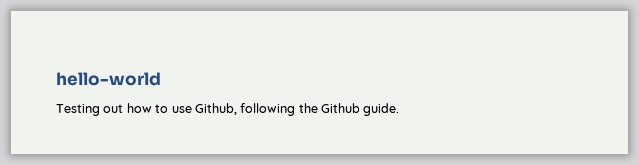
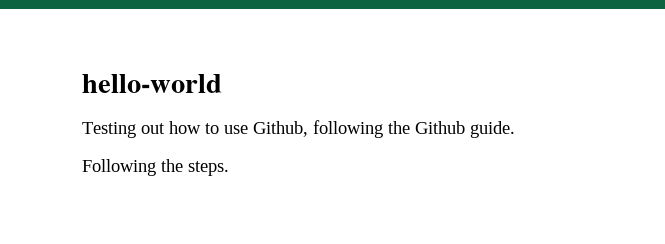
+ Following the steps.

